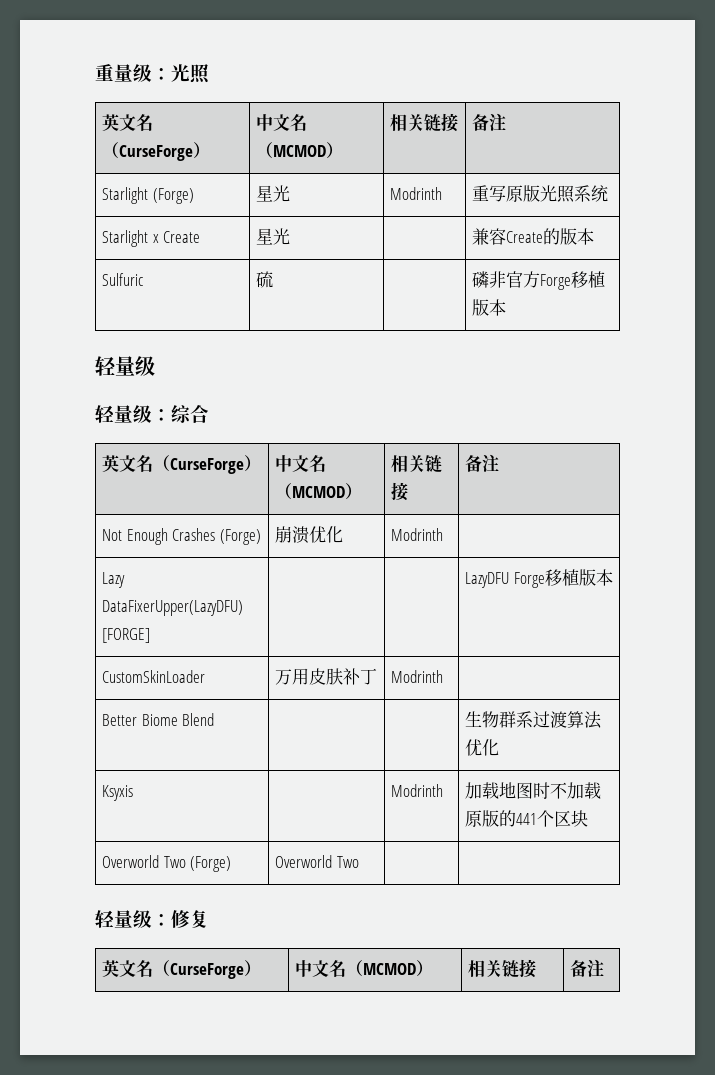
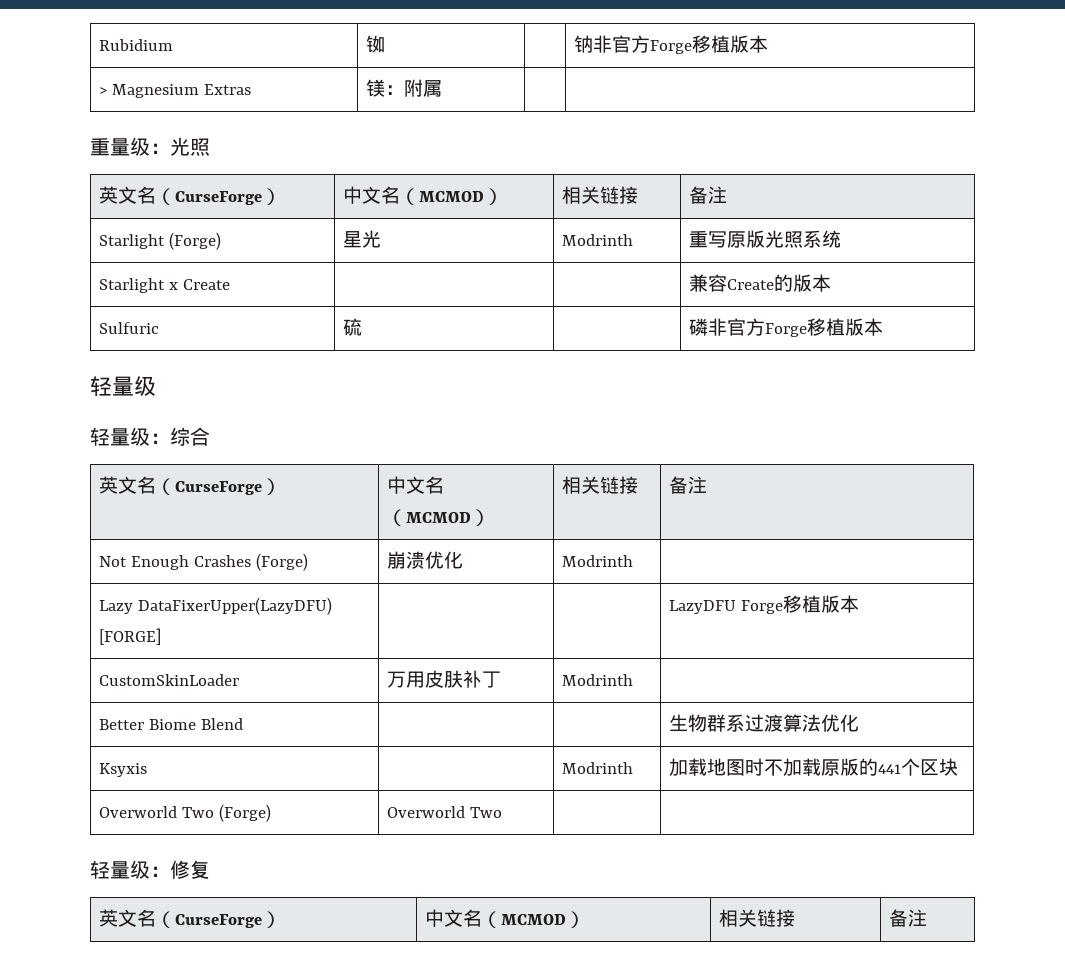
+ Rubidium | 铷 | | 钠非官方Forge移植版本
+ > Magnesium Extras | 镁：附属 | |
- Starlight x Create | 星光 | | 兼容Create的版本
+ Starlight x Create | | | 兼容Create的版本

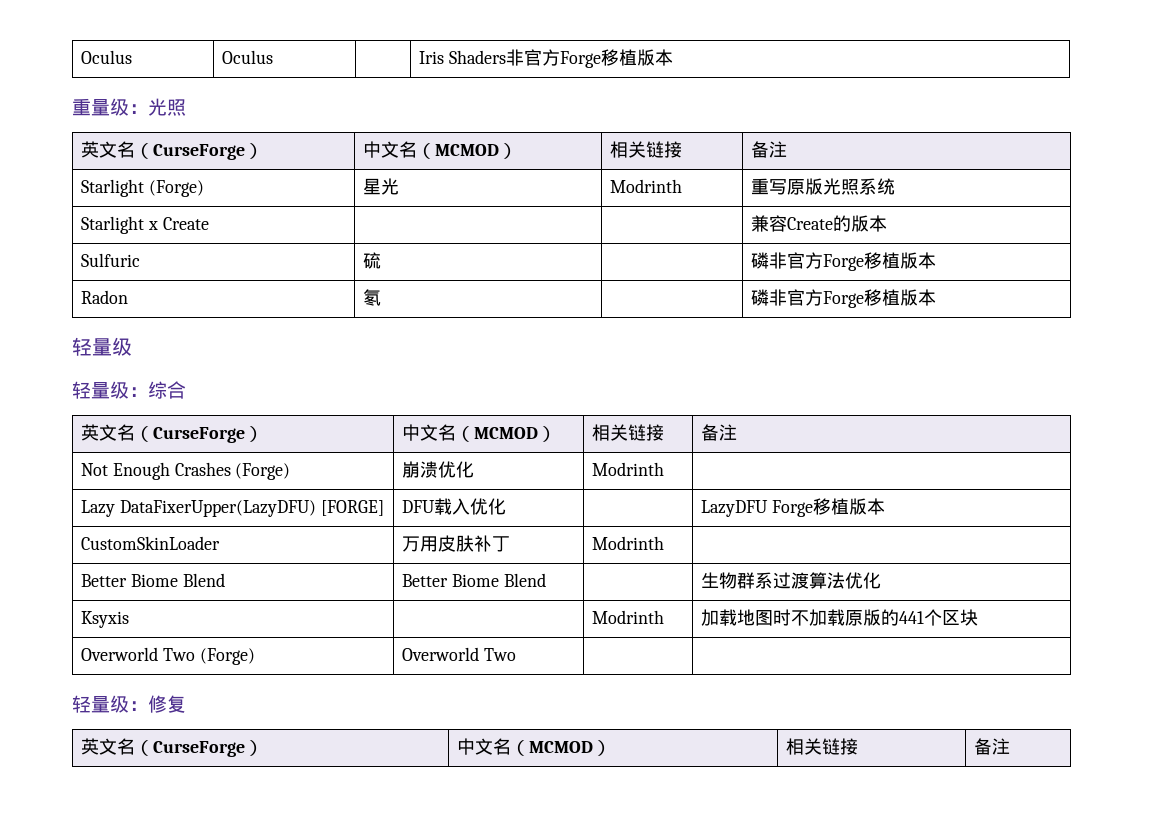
- Rubidium | 铷 | | 钠非官方Forge移植版本
- > Magnesium Extras | 镁：附属 | |
+ Oculus | Oculus | | Iris Shaders非官方Forge移植版本
+ Radon | 氡 | | 磷非官方Forge移植版本
- Lazy DataFixerUpper(LazyDFU) [FORGE] | | | LazyDFU Forge移植版本
+ Lazy DataFixerUpper(LazyDFU) [FORGE] | DFU载入优化 | | LazyDFU Forge移植版本
- Better Biome Blend | | | 生物群系过渡算法优化
+ Better Biome Blend | Better Biome Blend | | 生物群系过渡算法优化

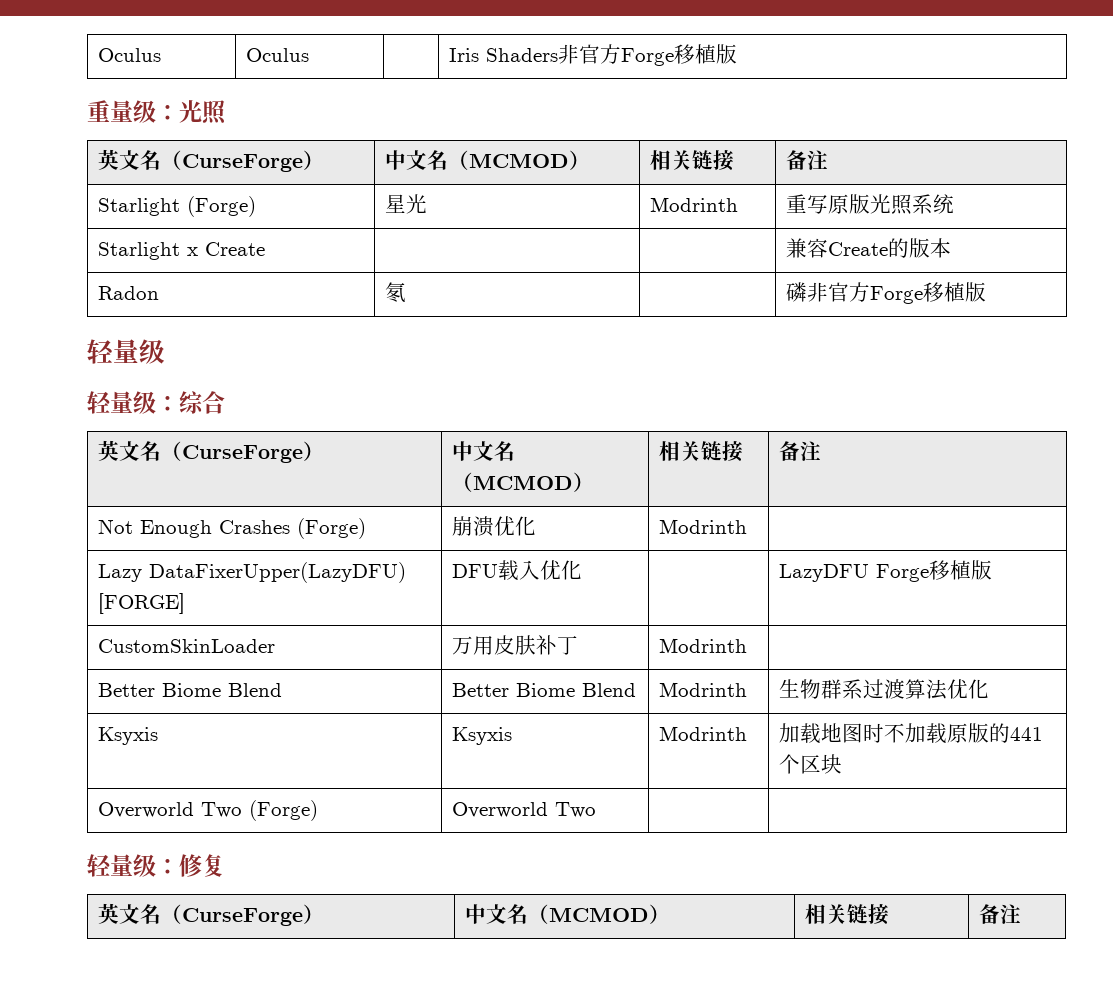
- Oculus | Oculus | | Iris Shaders非官方Forge移植版本
+ Oculus | Oculus | | Iris Shaders非官方Forge移植版
- Sulfuric | 硫 | | 磷非官方Forge移植版本
- Radon | 氡 | | 磷非官方Forge移植版本
+ Radon | 氡 | | 磷非官方Forge移植版
- Lazy DataFixerUpper(LazyDFU) [FORGE] | DFU载入优化 | | LazyDFU Forge移植版本
+ Lazy DataFixerUpper(LazyDFU) [FORGE] | DFU载入优化 | | LazyDFU Forge移植版
- Better Biome Blend | Better Biome Blend | | 生物群系过渡算法优化
+ Better Biome Blend | Better Biome Blend | Modrinth | 生物群系过渡算法优化
- Ksyxis | | Modrinth | 加载地图时不加载原版的441个区块
+ Ksyxis | Ksyxis | Modrinth | 加载地图时不加载原版的441个区块

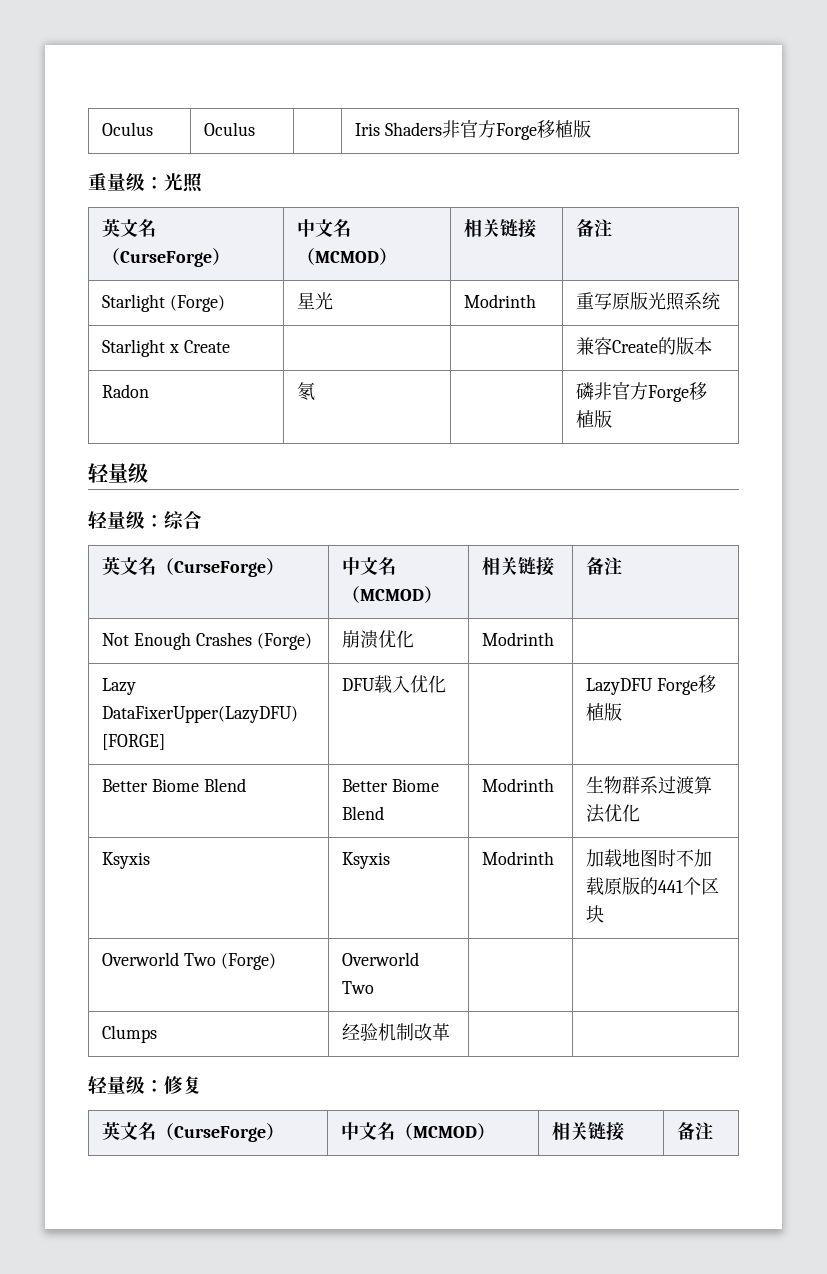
- CustomSkinLoader | 万用皮肤补丁 | Modrinth |
+ Clumps | 经验机制改革 | |

